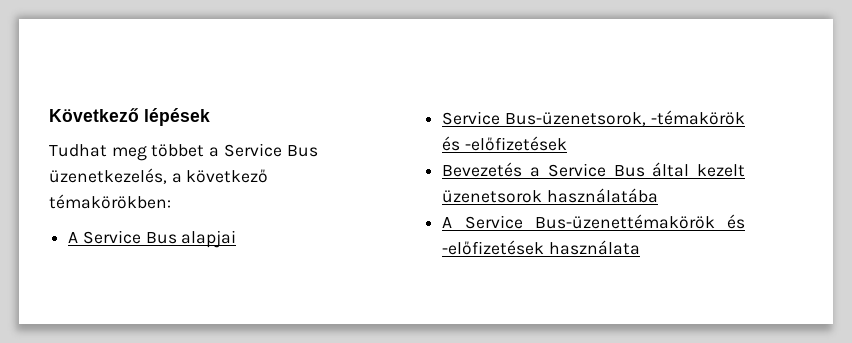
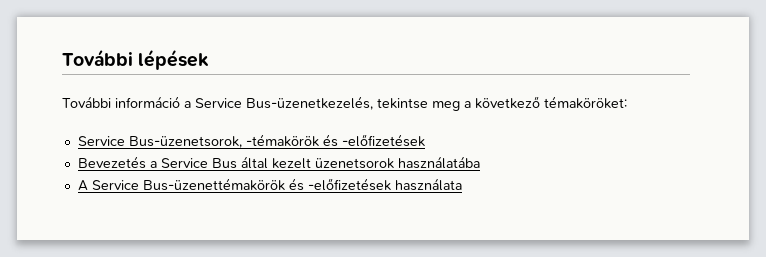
- Következő lépések
+ További lépések
- Tudhat meg többet a Service Bus üzenetkezelés, a következő témakörökben:
- A Service Bus alapjai
+ További információ a Service Bus-üzenetkezelés, tekintse meg a következő témaköröket:

